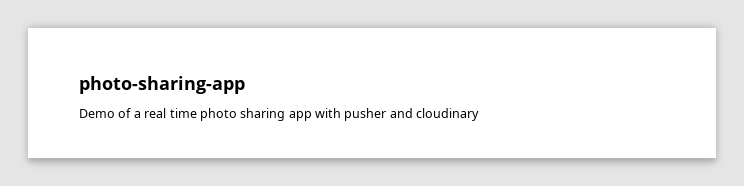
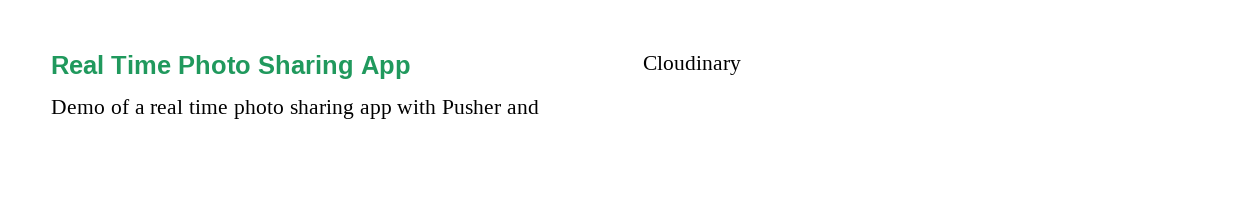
- photo-sharing-app
+ Real Time Photo Sharing App
- Demo of a real time photo sharing app with pusher and cloudinary
+ Demo of a real time photo sharing app with Pusher and Cloudinary

